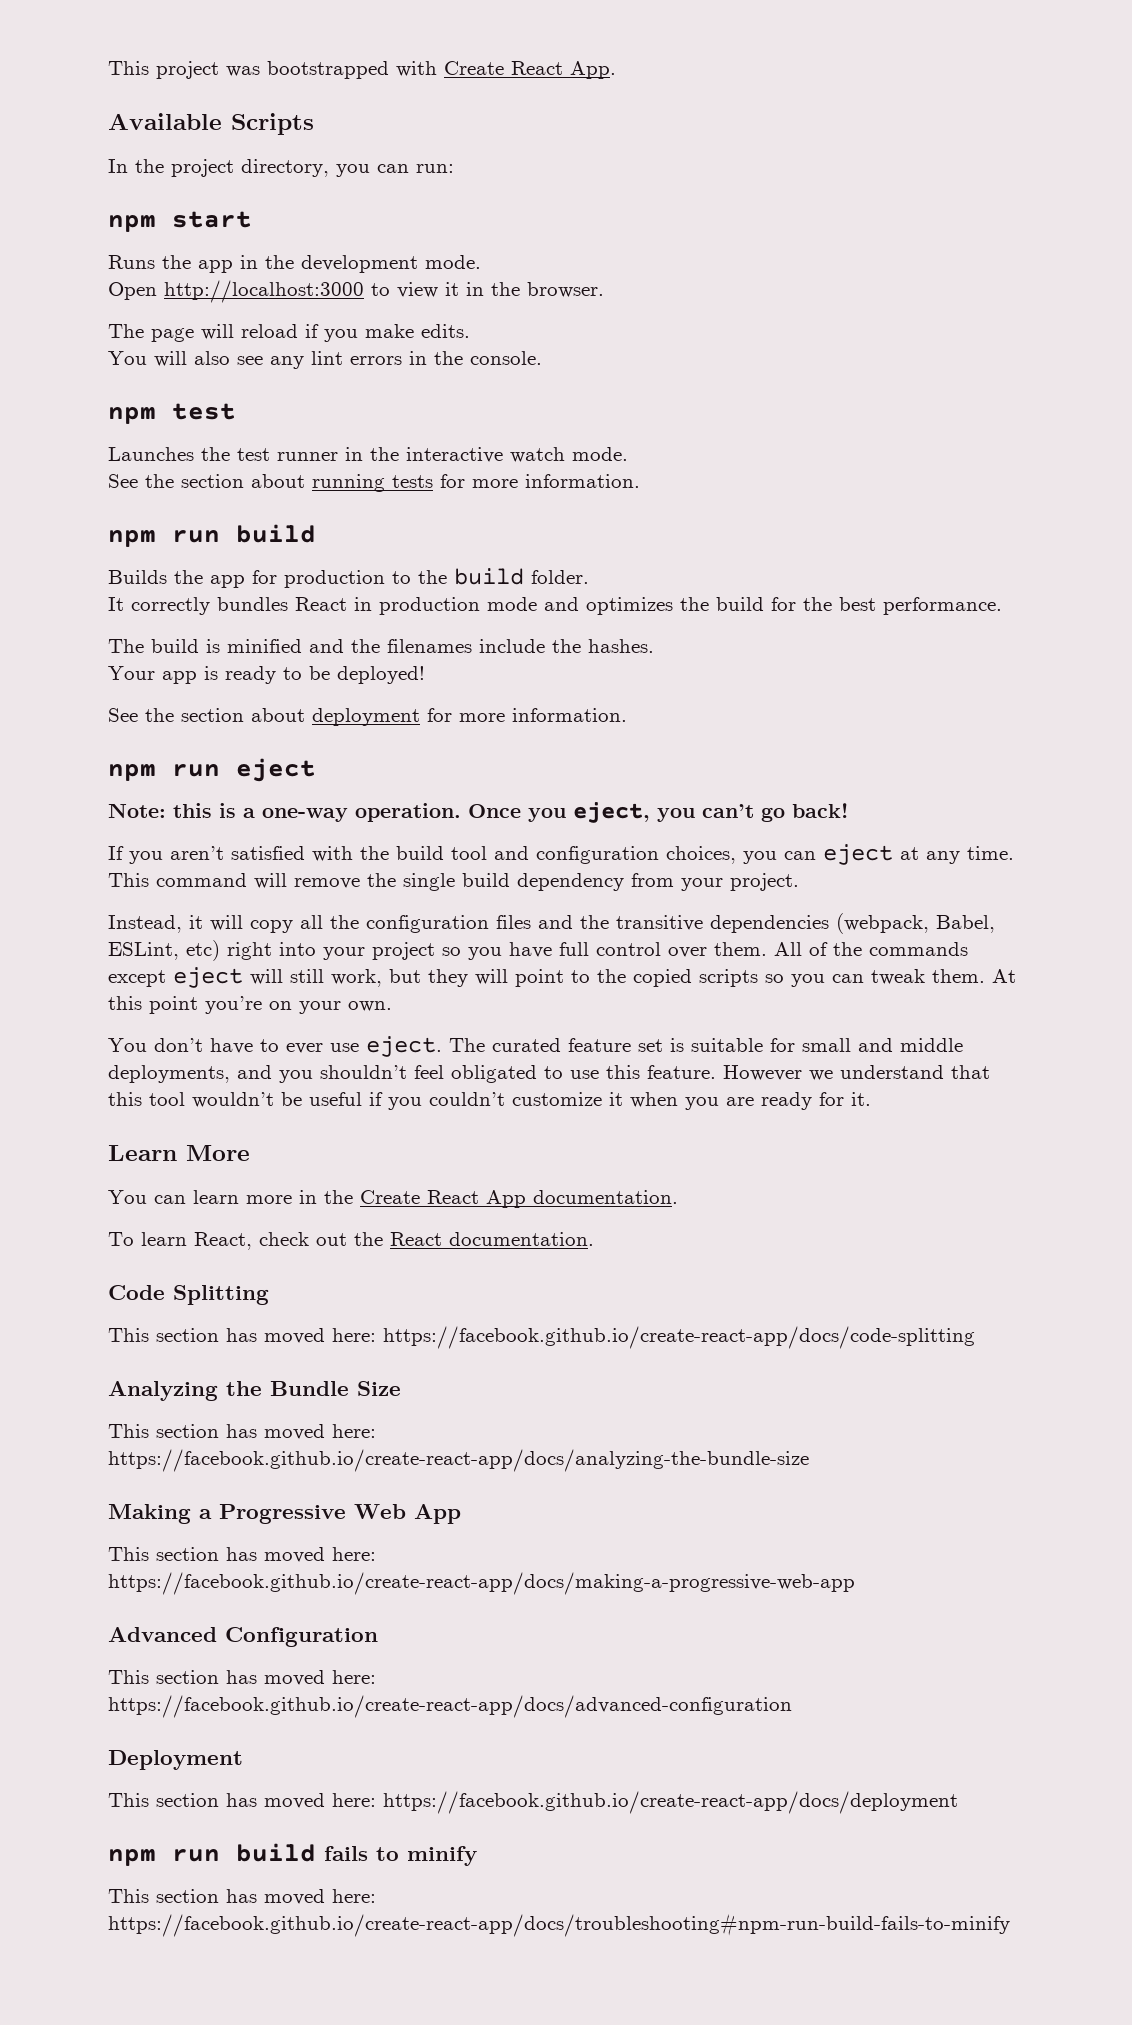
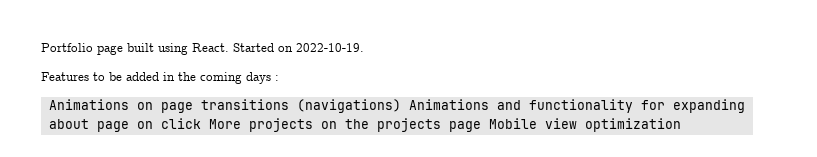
- This project was bootstrapped with Create React App.
- Available Scripts
- In the project directory, you can run:
- npm start
- Runs the app in the development mode.
- Open http://localhost:3000 to view it in the browser.
- The page will reload if you make edits.
- You will also see any lint errors in the console.
- npm test
- Launches the test runner in the interactive watch mode.
- See the section about running tests for more information.
- npm run build
- Builds the app for production to the build folder.
- It correctly bundles React in production mode and optimizes the build for the best performance.
- The build is minified and the filenames include the hashes.
- Your app is ready to be deployed!
- See the section about deployment for more information.
- npm run eject
- Note: this is a one-way operation. Once you eject, you can’t go back!
- If you aren’t satisfied with the build tool and configuration choices, you can eject at any time. This command will remove the single build dependency from your project.
- Instead, it will copy all the configuration files and the transitive dependencies (webpack, Babel, ESLint, etc) right into your project so you have full control over them. All of the commands except eject will still work, but they will point to the copied scripts so you can tweak them. At this point you’re on your own.
- You don’t have to ever use eject. The curated feature set is suitable for small and middle deployments, and you shouldn’t feel obligated to use this feature. However we understand that this tool wouldn’t be useful if you couldn’t customize it when you are ready for it.
- Learn More
- You can learn more in the Create React App documentation.
- To learn React, check out the React documentation.
- Code Splitting
- This section has moved here: https://facebook.github.io/create-react-app/docs/code-splitting
- Analyzing the Bundle Size
- This section has moved here: https://facebook.github.io/create-react-app/docs/analyzing-the-bundle-size
- Making a Progressive Web App
- This section has moved here: https://facebook.github.io/create-react-app/docs/making-a-progressive-web-app
- Advanced Configuration
- This section has moved here: https://facebook.github.io/create-react-app/docs/advanced-configuration
- Deployment
- This section has moved here: https://facebook.github.io/create-react-app/docs/deployment
- npm run build fails to minify
- This section has moved here: https://facebook.github.io/create-react-app/docs/troubleshooting#npm-run-build-fails-to-minify
+ Portfolio page built using React. Started on 2022-10-19.
+ Features to be added in the coming days :
+ Animations on page transitions (navigations) Animations and functionality for expanding about page on click More projects on the projects page Mobile view optimization

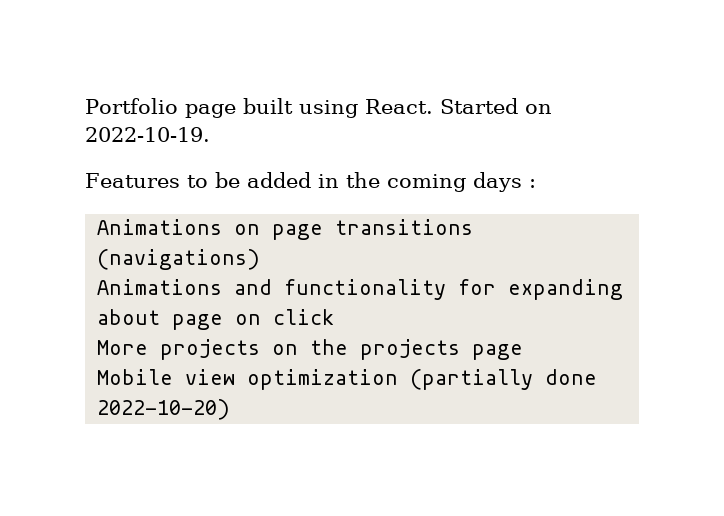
- Animations on page transitions (navigations) Animations and functionality for expanding about page on click More projects on the projects page Mobile view optimization
+ Animations on page transitions (navigations)
+ Animations and functionality for expanding about page on click
+ More projects on the projects page
+ Mobile view optimization (partially done 2022-10-20)

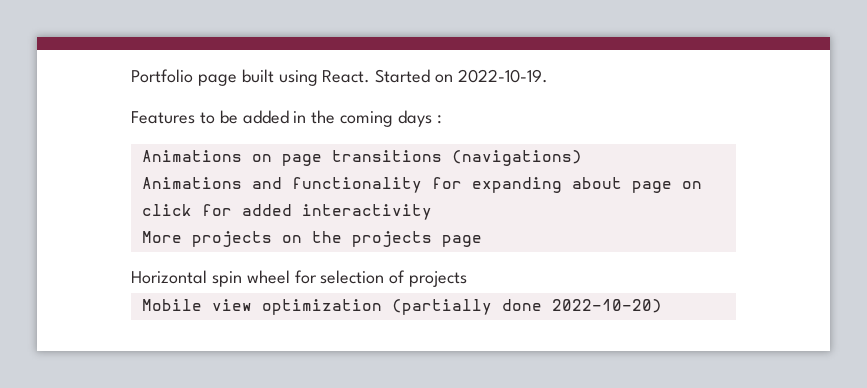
- Animations and functionality for expanding about page on click
+ Animations and functionality for expanding about page on click for added interactivity
+ Horizontal spin wheel for selection of projects

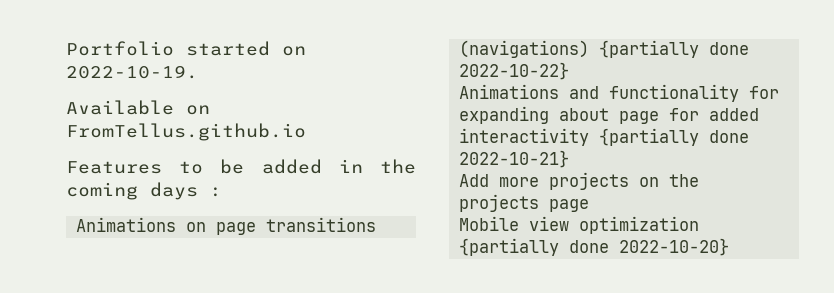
- Portfolio page built using React. Started on 2022-10-19.
+ Portfolio started on 2022-10-19.
+ Available on FromTellus.github.io
- Animations on page transitions (navigations)
+ Animations on page transitions (navigations) {partially done 2022-10-22}
- Animations and functionality for expanding about page on click for added interactivity
- More projects on the projects page
+ Animations and functionality for expanding about page for added interactivity {partially done 2022-10-21}
+ Add more projects on the projects page
- Horizontal spin wheel for selection of projects
- Mobile view optimization (partially done 2022-10-20)
+ Mobile view optimization {partially done 2022-10-20}

